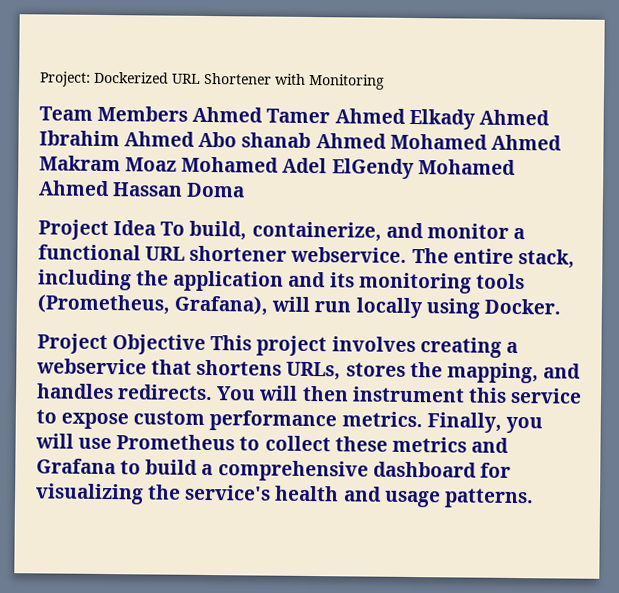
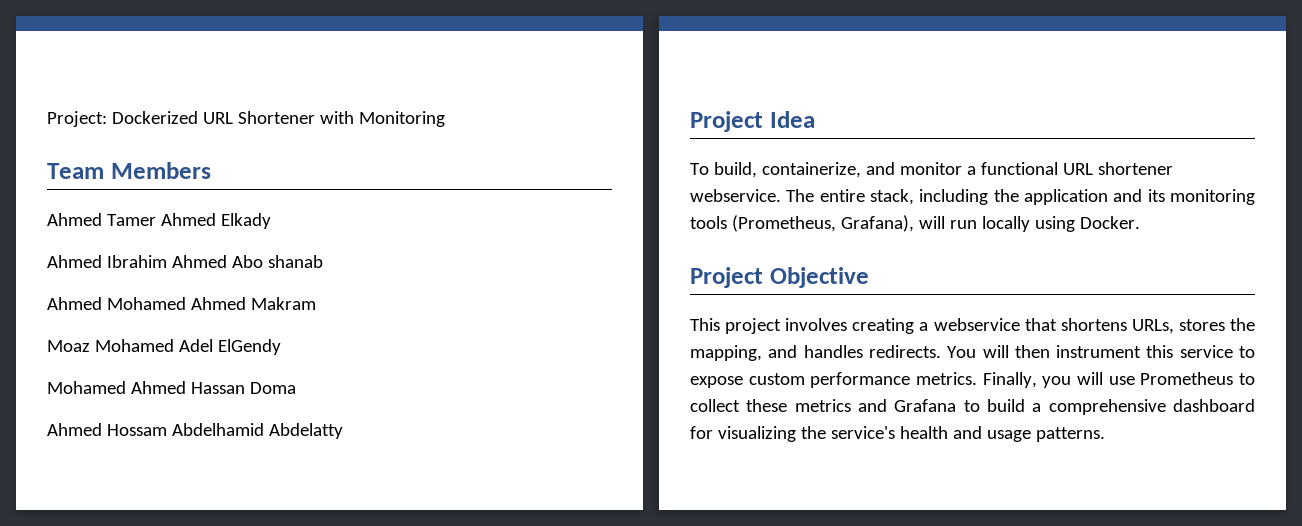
- Team Members Ahmed Tamer Ahmed Elkady Ahmed Ibrahim Ahmed Abo shanab Ahmed Mohamed Ahmed Makram Moaz Mohamed Adel ElGendy Mohamed Ahmed Hassan Doma
+ Team Members
+ Ahmed Tamer Ahmed Elkady
+ Ahmed Ibrahim Ahmed Abo shanab
+ Ahmed Mohamed Ahmed Makram
+ Moaz Mohamed Adel ElGendy
+ Mohamed Ahmed Hassan Doma
+ Ahmed Hossam Abdelhamid Abdelatty
- Project Idea To build, containerize, and monitor a functional URL shortener webservice.
+ Project Idea
+ To build, containerize, and monitor a functional URL shortener webservice.
- Project Objective This project involves creating a webservice that shortens URLs, stores the mapping, and handles redirects.
+ Project Objective
+ This project involves creating a webservice that shortens URLs, stores the mapping, and handles redirects.

